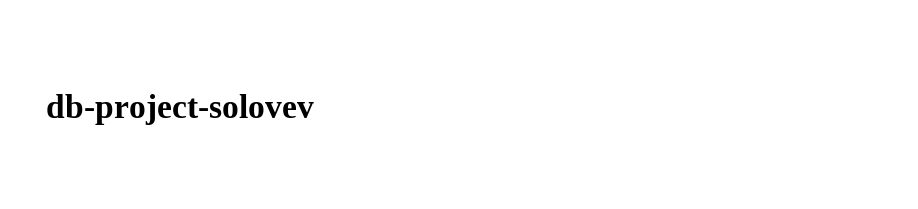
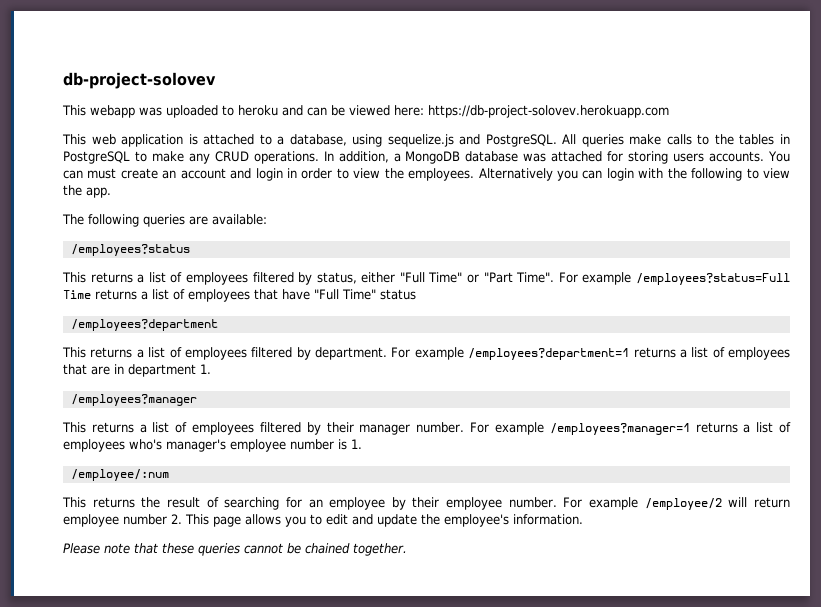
+ This webapp was uploaded to heroku and can be viewed here: https://db-project-solovev.herokuapp.com
+ This web application is attached to a database, using sequelize.js and PostgreSQL. All queries make calls to the tables in PostgreSQL to make any CRUD operations. In addition, a MongoDB database was attached for storing users accounts. You can must create an account and login in order to view the employees. Alternatively you can login with the following to view the app.
+ The following queries are available:
+ /employees?status
+ This returns a list of employees filtered by status, either "Full Time" or "Part Time". For example /employees?status=Full Time returns a list of employees that have "Full Time" status
+ /employees?department
+ This returns a list of employees filtered by department. For example /employees?department=1 returns a list of employees that are in department 1.
+ /employees?manager
+ This returns a list of employees filtered by their manager number. For example /employees?manager=1 returns a list of employees who's manager's employee number is 1.
+ /employee/:num
+ This returns the result of searching for an employee by their employee number. For example /employee/2 will return employee number 2. This page allows you to edit and update the employee's information.
+ Please note that these queries cannot be chained together.

